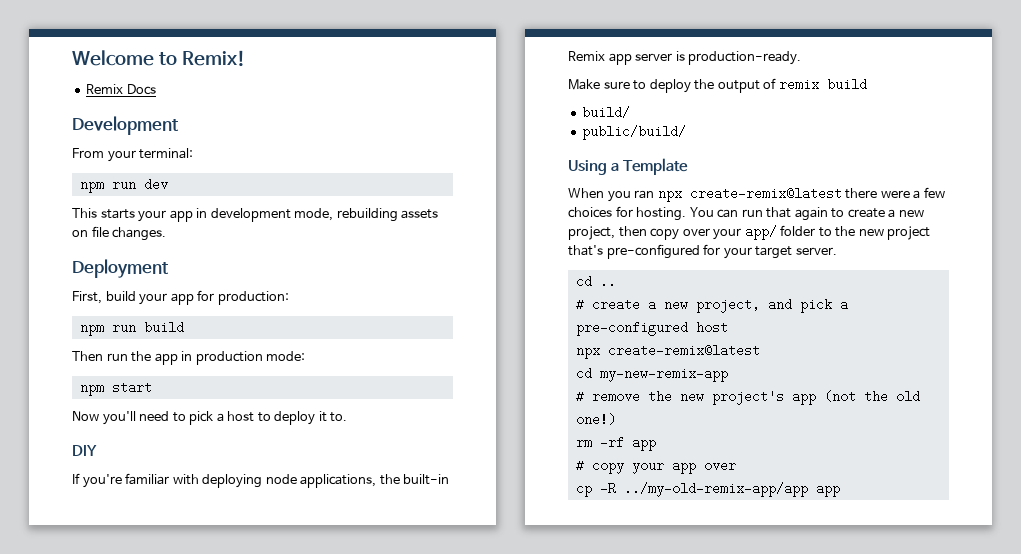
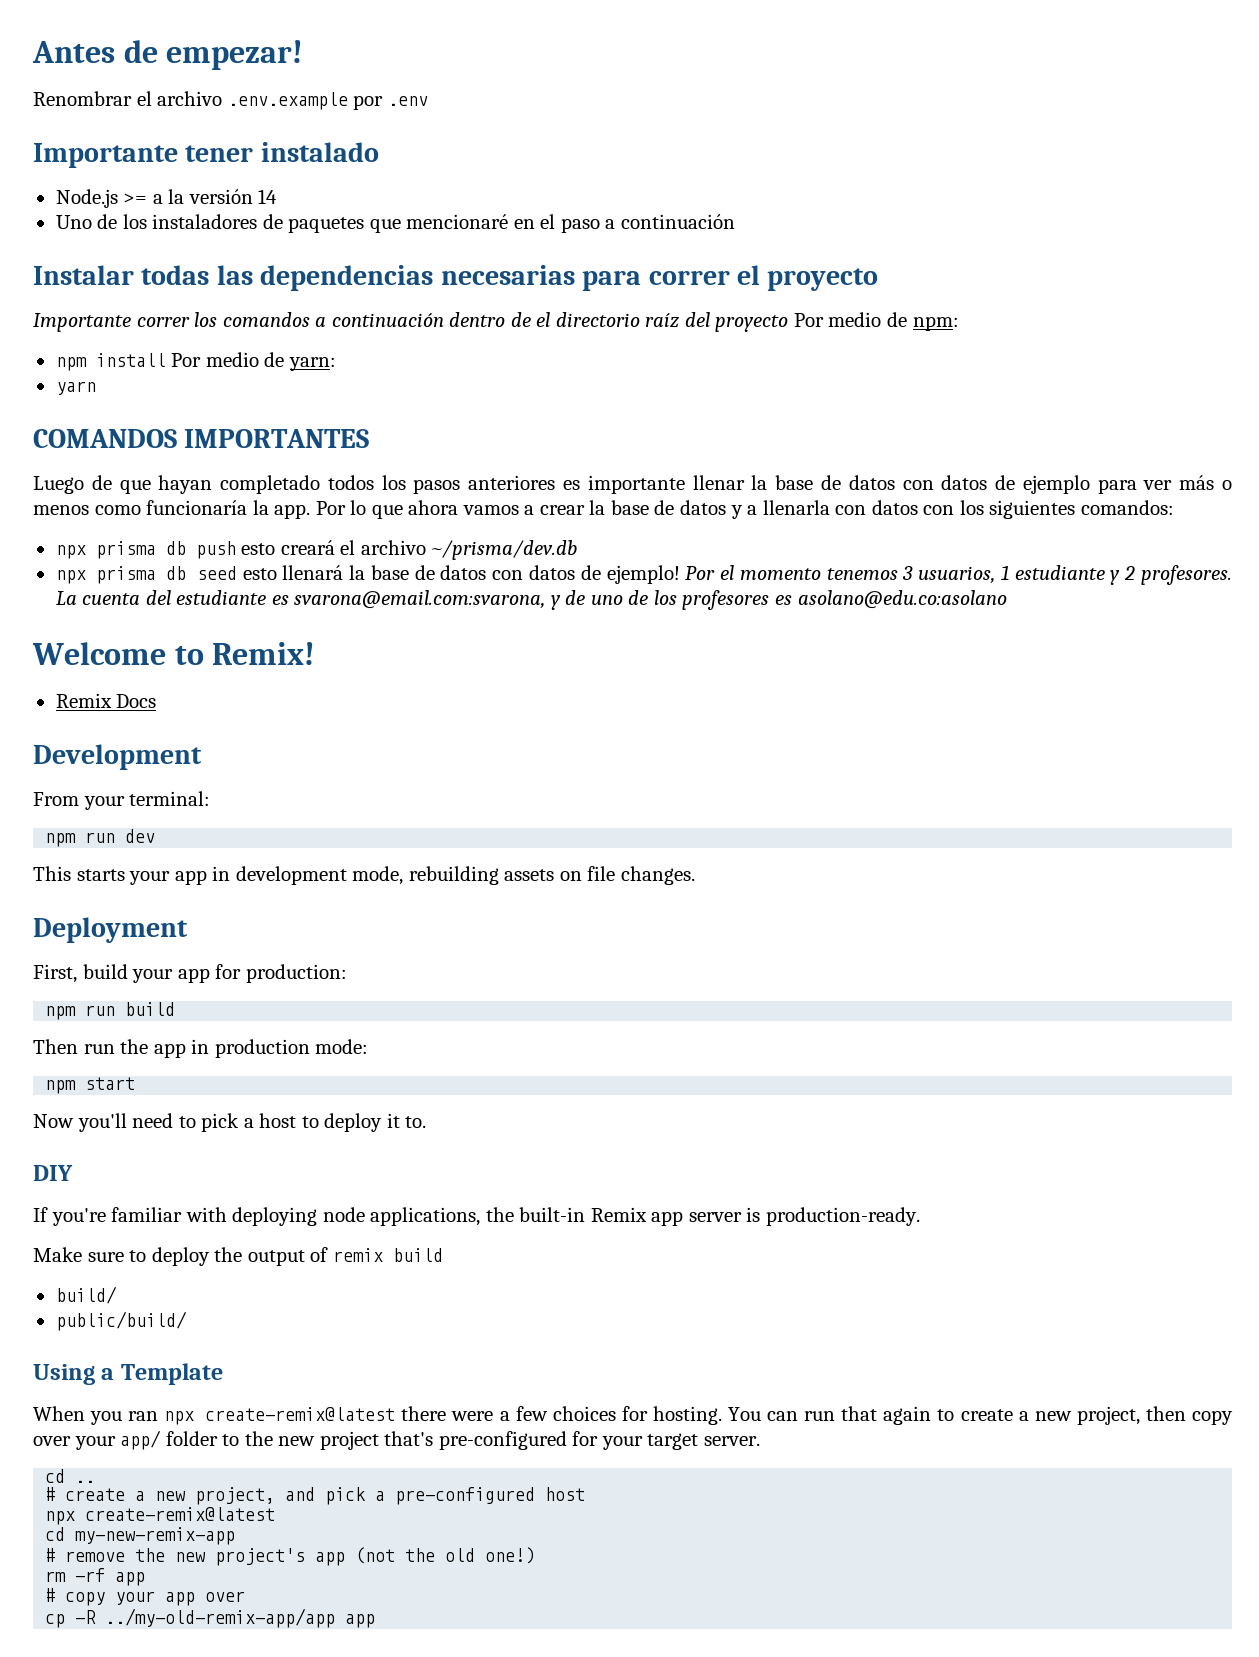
+ Antes de empezar!
+ Renombrar el archivo .env.example por .env
+ Importante tener instalado
+ Node.js >= a la versión 14
+ Uno de los instaladores de paquetes que mencionaré en el paso a continuación
+ Instalar todas las dependencias necesarias para correr el proyecto
+ Importante correr los comandos a continuación dentro de el directorio raíz del proyecto Por medio de npm:
+ npm install Por medio de yarn:
+ yarn
+ COMANDOS IMPORTANTES
+ Luego de que hayan completado todos los pasos anteriores es importante llenar la base de datos con datos de ejemplo para ver más o menos como funcionaría la app. Por lo que ahora vamos a crear la base de datos y a llenarla con datos con los siguientes comandos:
+ npx prisma db push esto creará el archivo ~/prisma/dev.db
+ npx prisma db seed esto llenará la base de datos con datos de ejemplo! Por el momento tenemos 3 usuarios, 1 estudiante y 2 profesores. La cuenta del estudiante es svarona@email.com:svarona, y de uno de los profesores es asolano@edu.co:asolano

